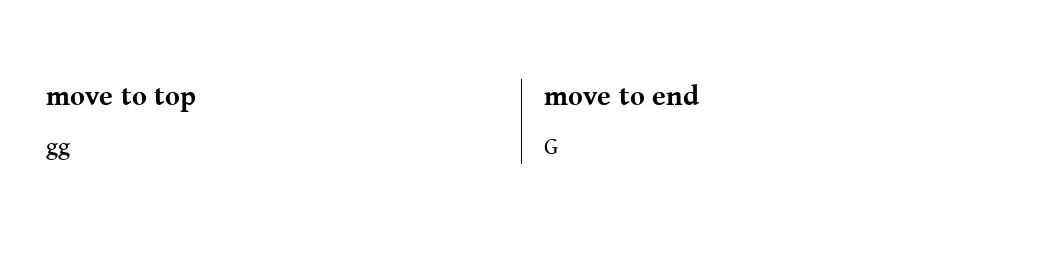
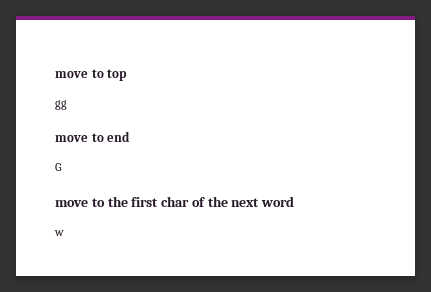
+ move to the first char of the next word
+ w

